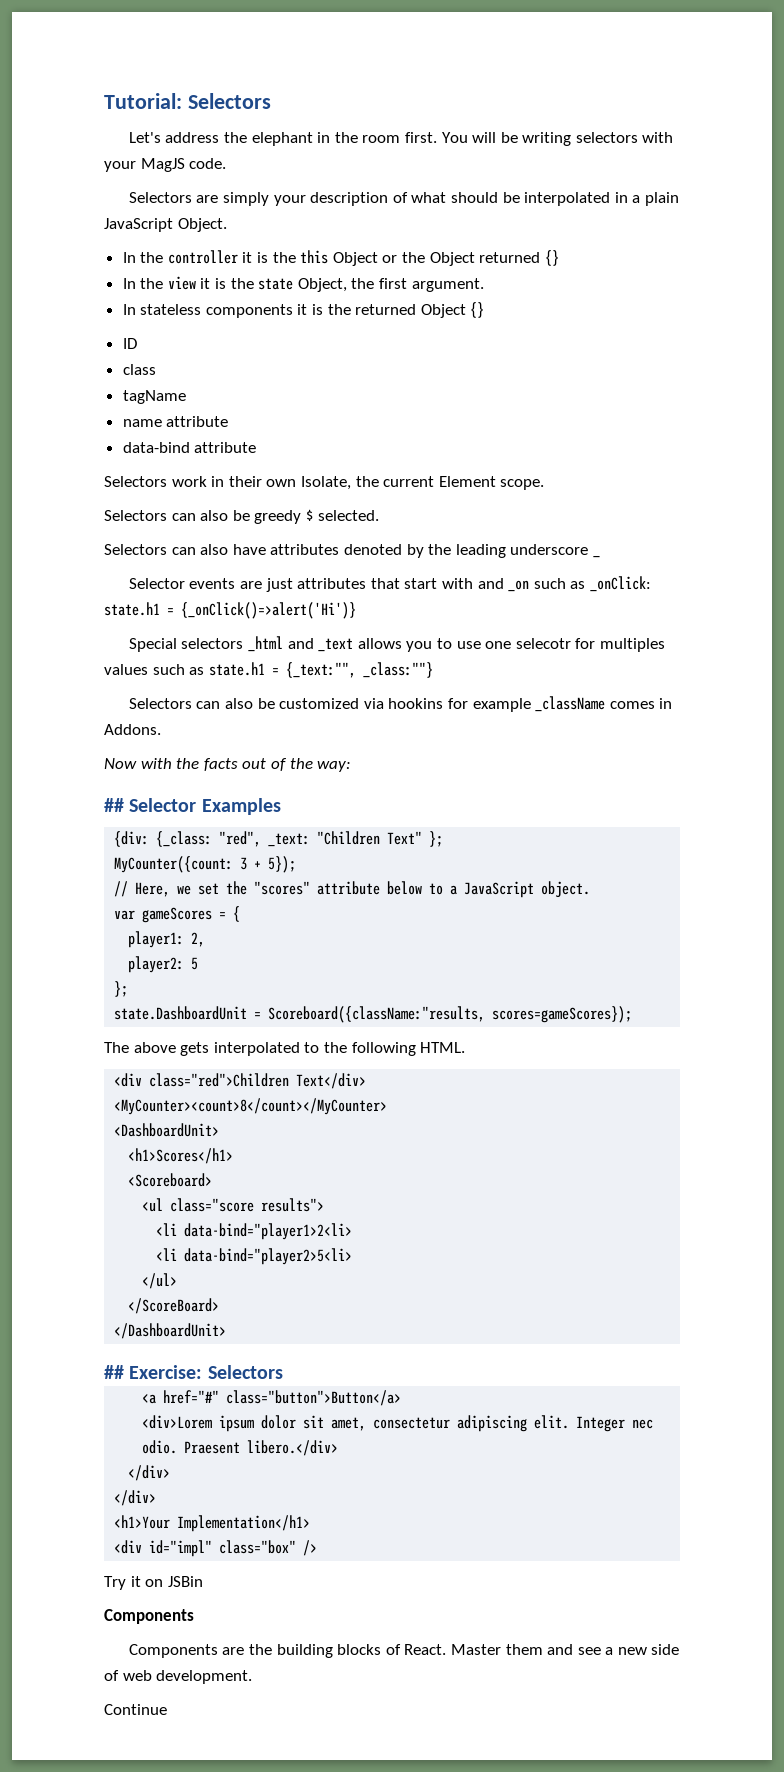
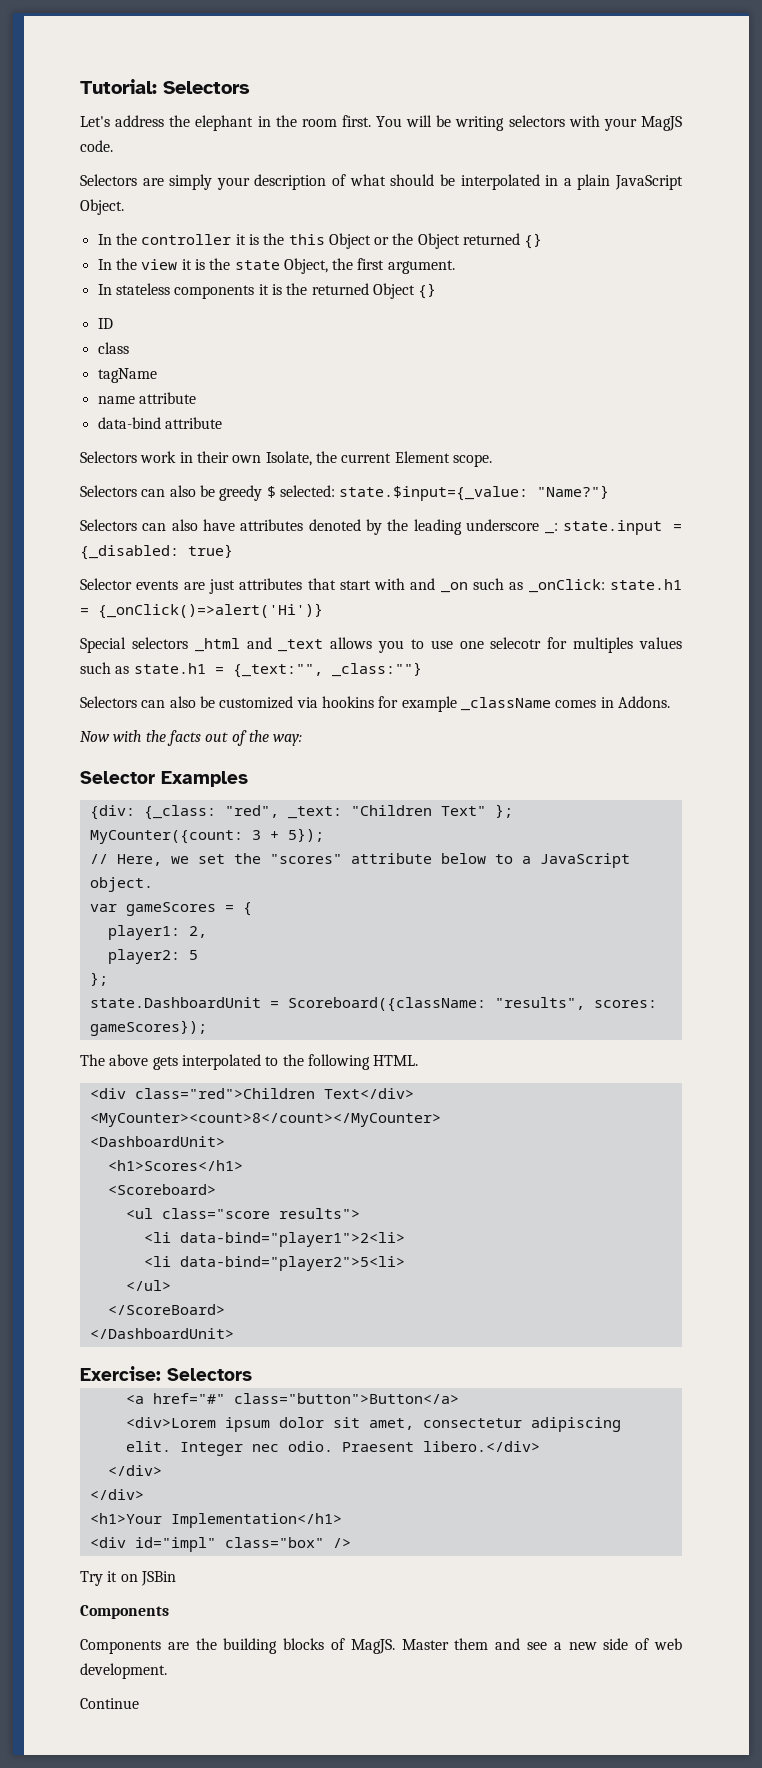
- Selectors can also be greedy $ selected.
+ Selectors can also be greedy $ selected: state.$input={_value: "Name?"}
- Selectors can also have attributes denoted by the leading underscore _
+ Selectors can also have attributes denoted by the leading underscore _: state.input = {_disabled: true}
- ## Selector Examples
+ Selector Examples
- state.DashboardUnit = Scoreboard({className:"results, scores=gameScores});
+ state.DashboardUnit = Scoreboard({className: "results", scores: gameScores});
- <li data-bind="player1>2<li>
- <li data-bind="player2>5<li>
+ <li data-bind="player1">2<li>
+ <li data-bind="player2">5<li>
- ## Exercise: Selectors
+ Exercise: Selectors
- Components are the building blocks of React.
+ Components are the building blocks of MagJS.

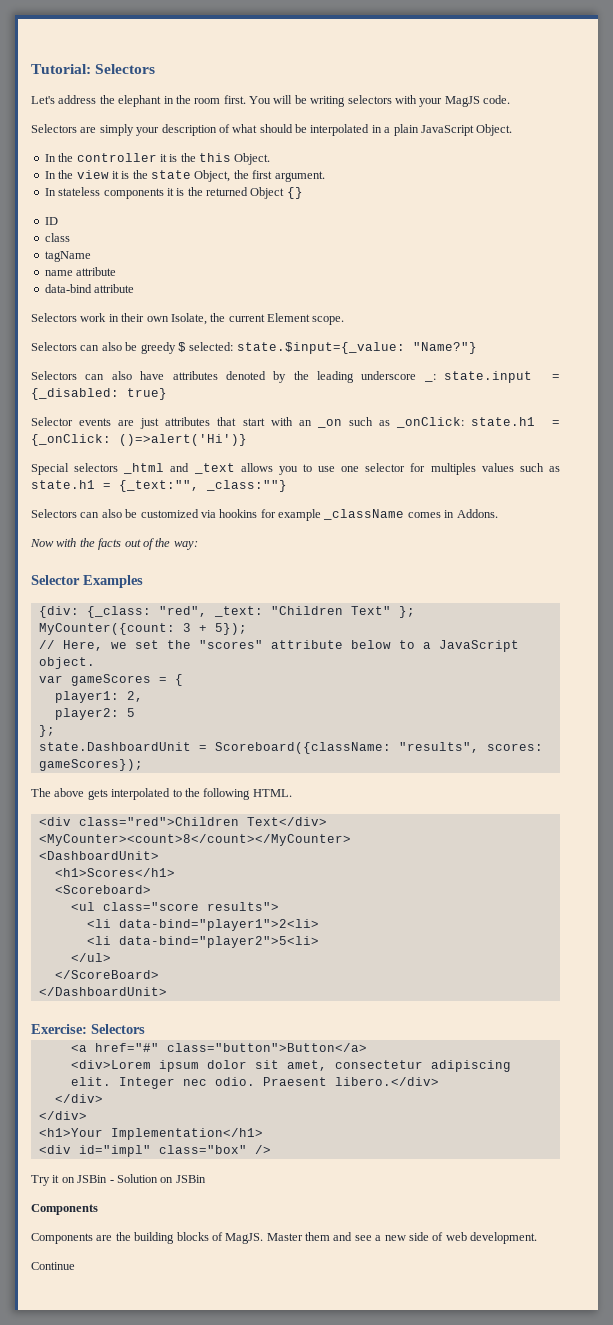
- In the controller it is the this Object or the Object returned {}
+ In the controller it is the this Object.
- Selector events are just attributes that start with and _on such as _onClick: state.h1 = {_onClick()=>alert('Hi')}
+ Selector events are just attributes that start with an _on such as _onClick: state.h1 = {_onClick: ()=>alert('Hi')}
- Special selectors _html and _text allows you to use one selecotr for multiples values such as state.h1 = {_text:"", _class:""}
+ Special selectors _html and _text allows you to use one selector for multiples values such as state.h1 = {_text:"", _class:""}
- Try it on JSBin
+ Try it on JSBin - Solution on JSBin

